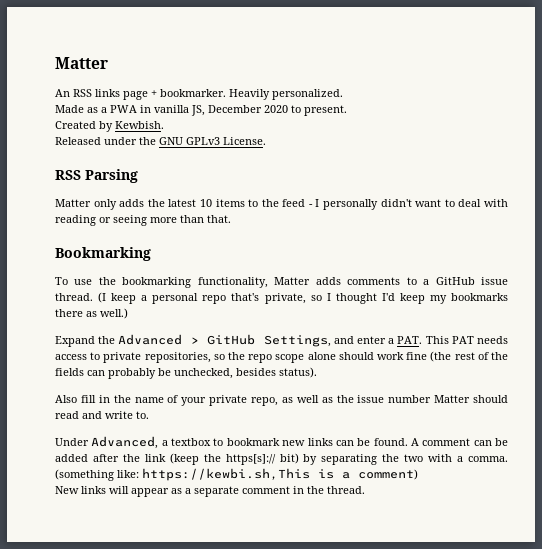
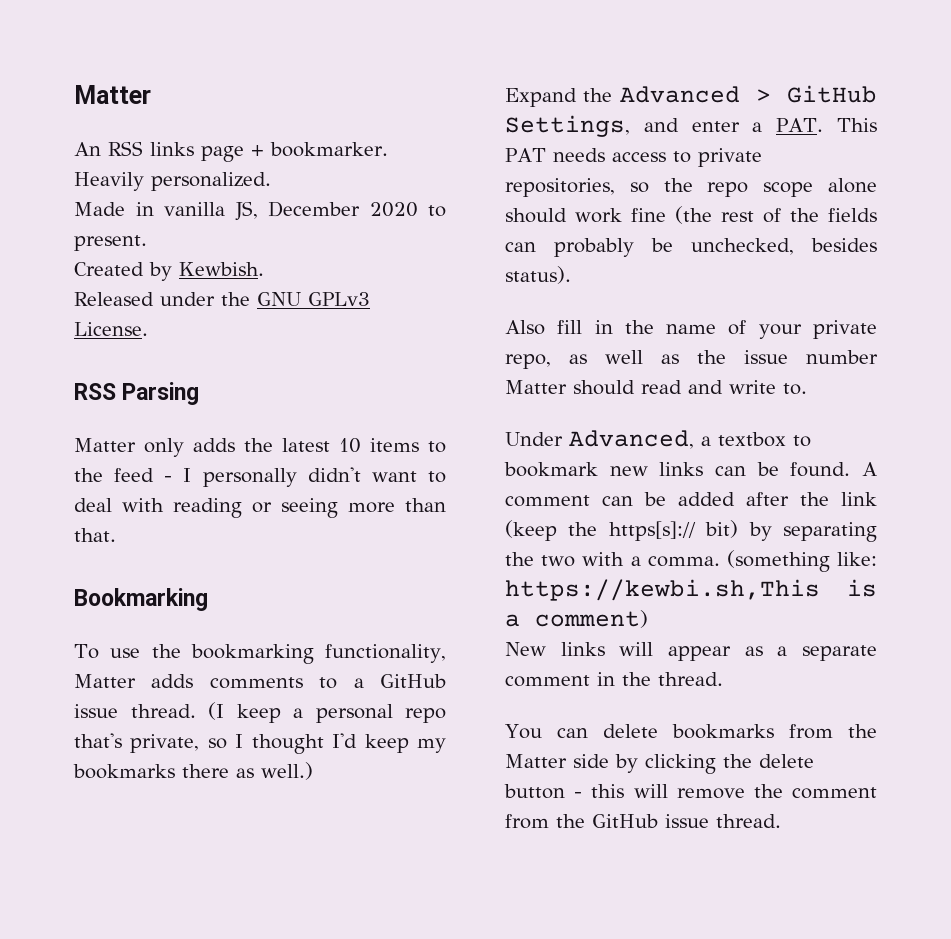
- Made as a PWA in vanilla JS, December 2020 to present.
+ Made in vanilla JS, December 2020 to present.
+ You can delete bookmarks from the Matter side by clicking the delete button - this will remove the comment from the GitHub issue thread.

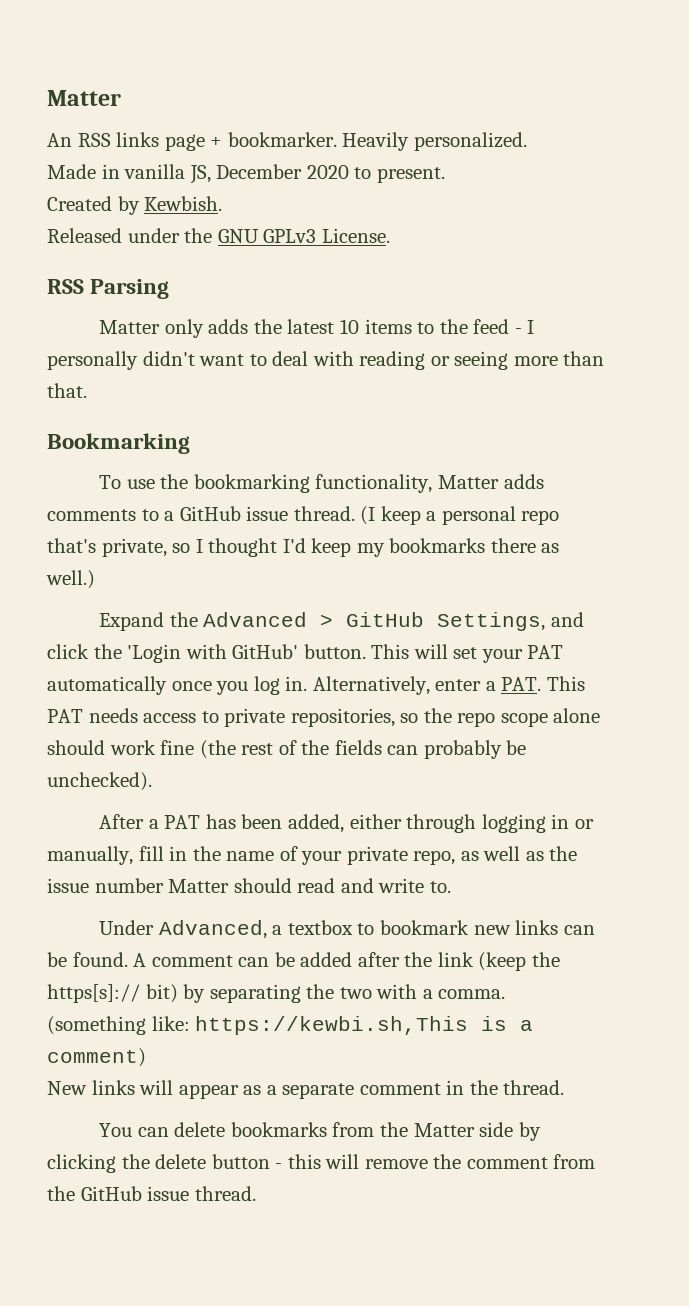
- Expand the Advanced > GitHub Settings, and enter a PAT. This PAT needs access to private repositories, so the repo scope alone should work fine (the rest of the fields can probably be unchecked, besides status).
- Also fill in the name of your private repo, as well as the issue number Matter should read and write to.
+ Expand the Advanced > GitHub Settings, and click the 'Login with GitHub' button. This will set your PAT automatically once you log in. Alternatively, enter a PAT. This PAT needs access to private repositories, so the repo scope alone should work fine (the rest of the fields can probably be unchecked).
+ After a PAT has been added, either through logging in or manually, fill in the name of your private repo, as well as the issue number Matter should read and write to.

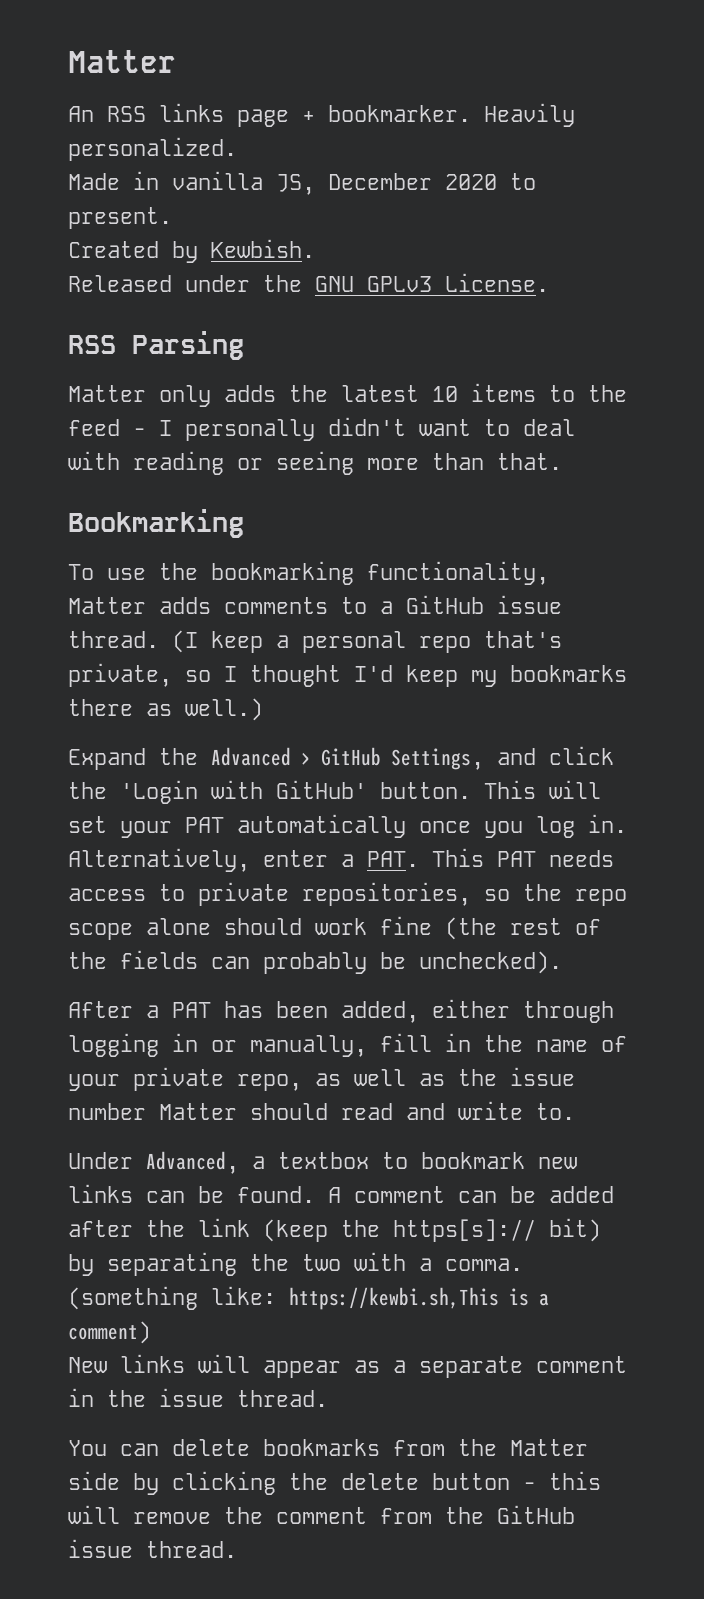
- New links will appear as a separate comment in the thread.
+ New links will appear as a separate comment in the issue thread.

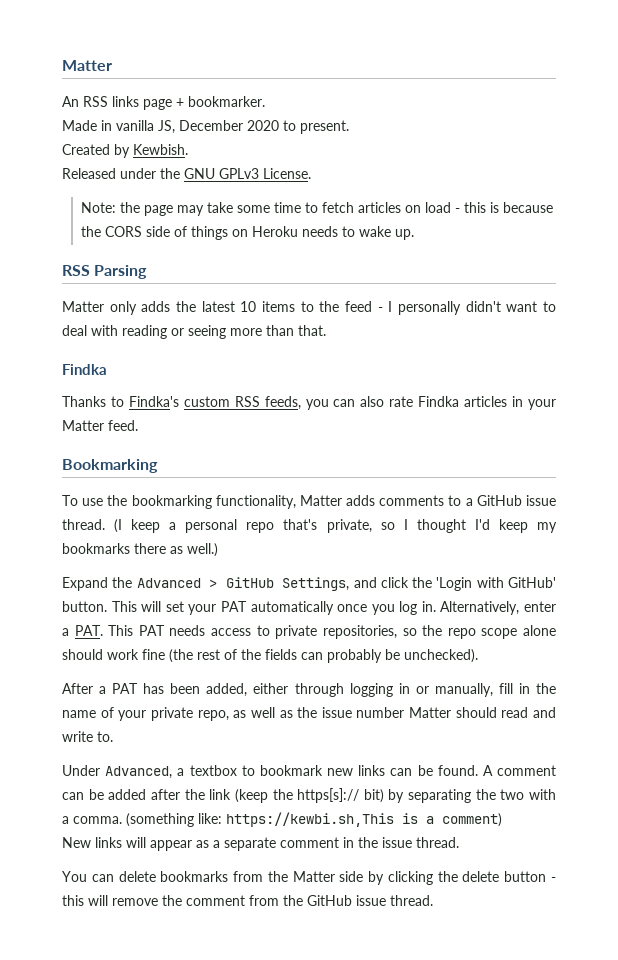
- Heavily personalized.
+ Note: the page may take some time to fetch articles on load - this is because the CORS side of things on Heroku needs to wake up.
  Matter only adds the latest 10 items to the feed - I personally didn't want to deal with reading or seeing more than that.
+ Findka
+ Thanks to Findka's custom RSS feeds, you can also rate Findka articles in your Matter feed.

